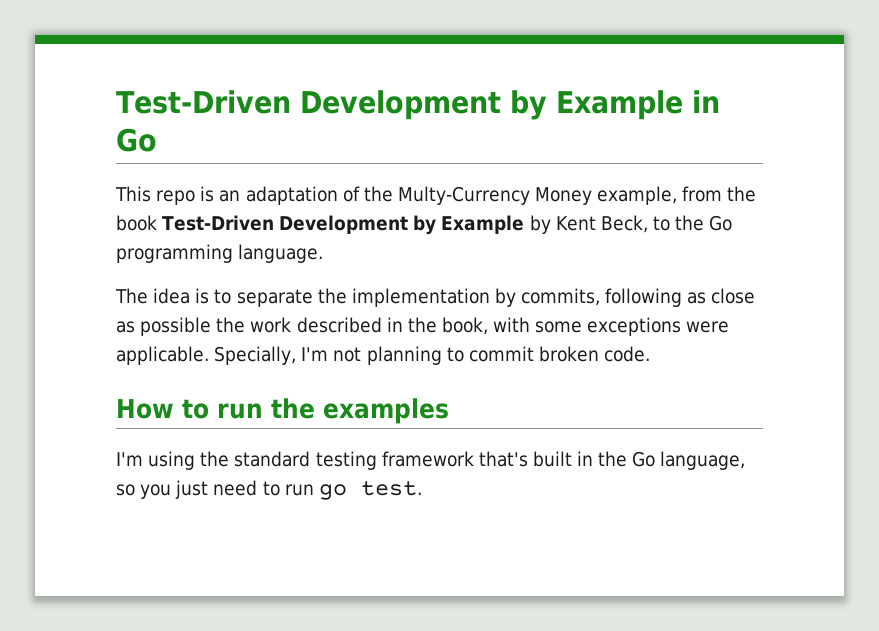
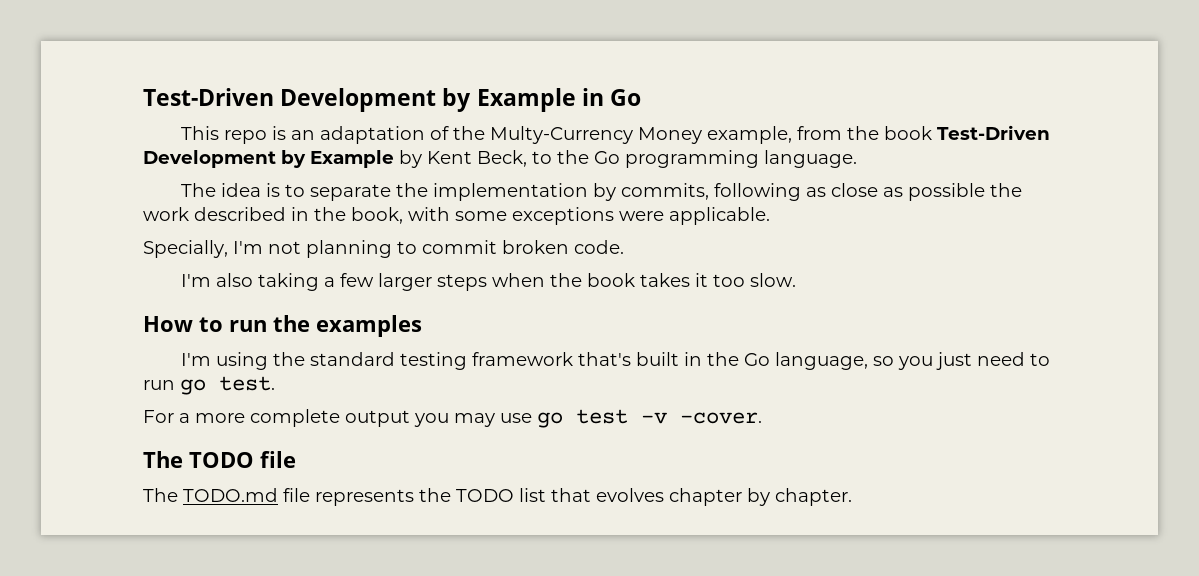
- The idea is to separate the implementation by commits, following as close as possible the work described in the book, with some exceptions were applicable. Specially, I'm not planning to commit broken code.
+ The idea is to separate the implementation by commits, following as close as possible the work described in the book, with some exceptions were applicable.
+ Specially, I'm not planning to commit broken code.
+ I'm also taking a few larger steps when the book takes it too slow.
+ For a more complete output you may use go test -v -cover.
+ The TODO file
+ The TODO.md file represents the TODO list that evolves chapter by chapter.

